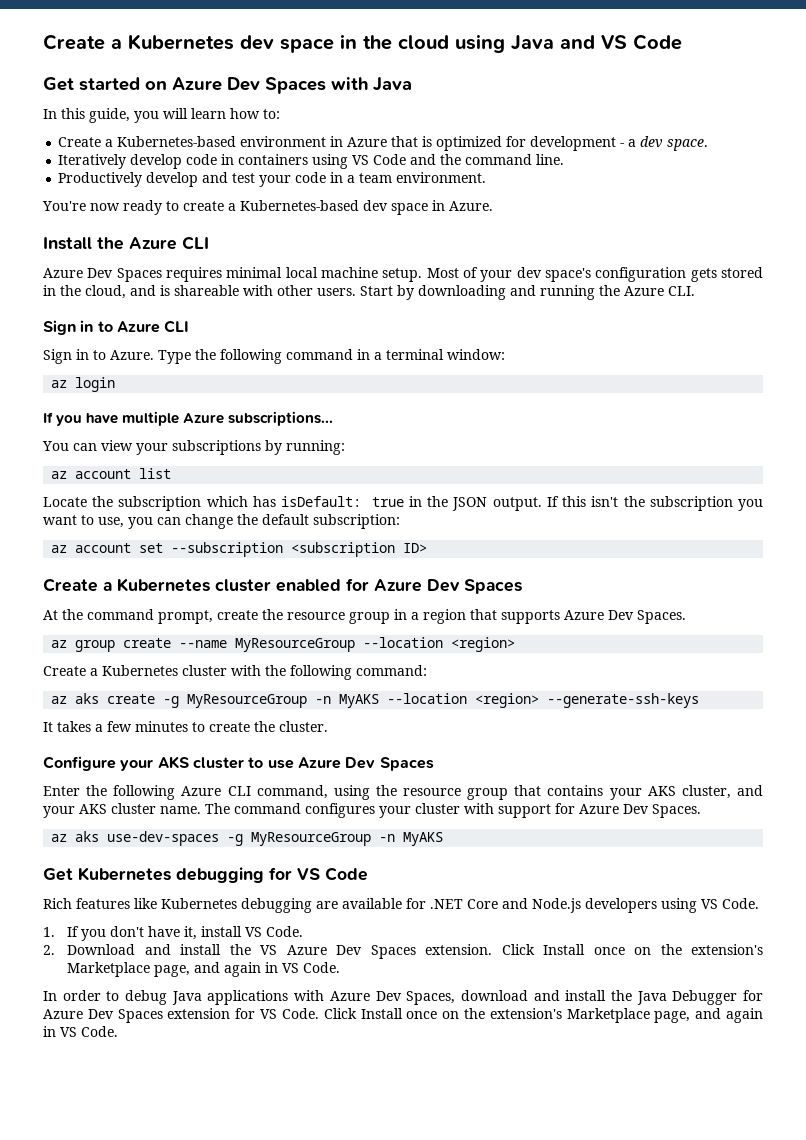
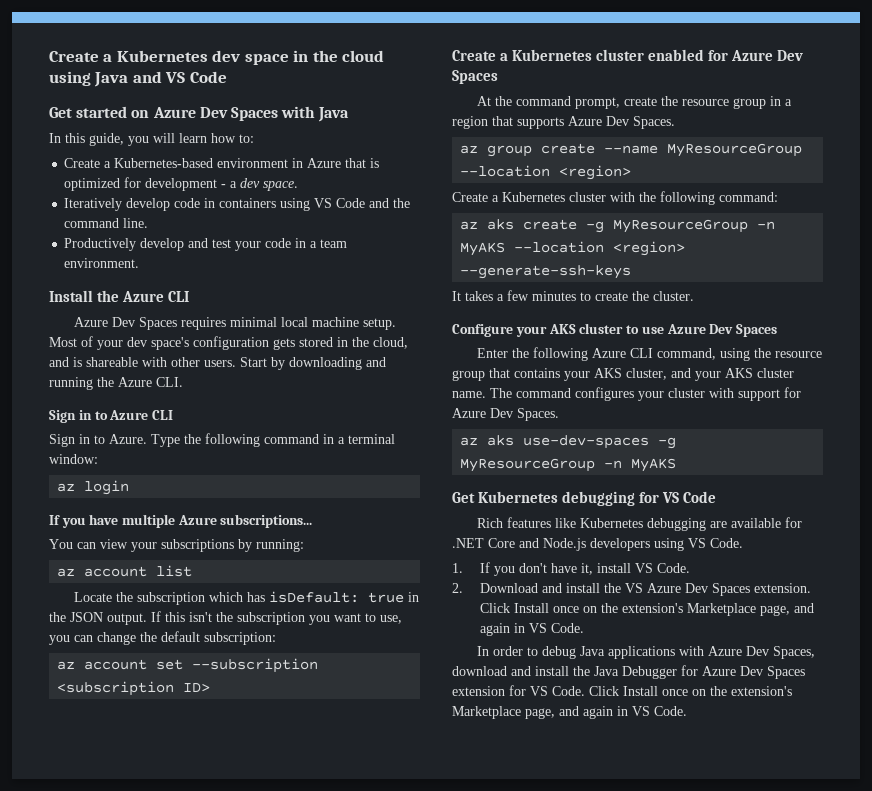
- You're now ready to create a Kubernetes-based dev space in Azure.

